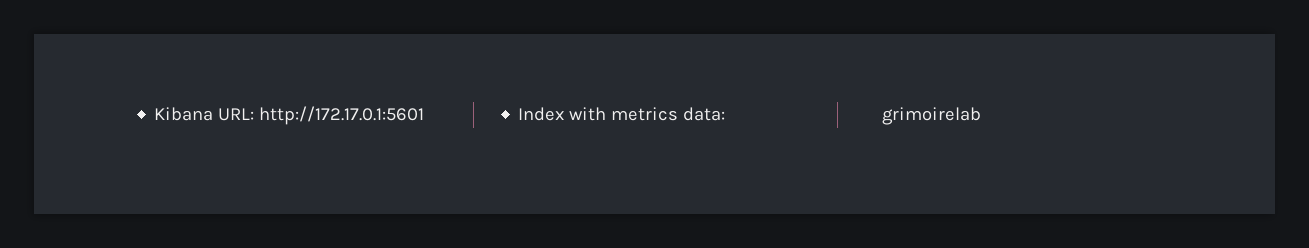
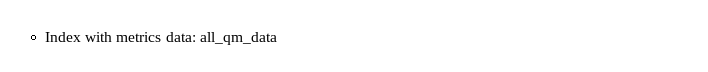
- Kibana URL: http://172.17.0.1:5601
- Index with metrics data: grimoirelab
+ Index with metrics data: all_qm_data

